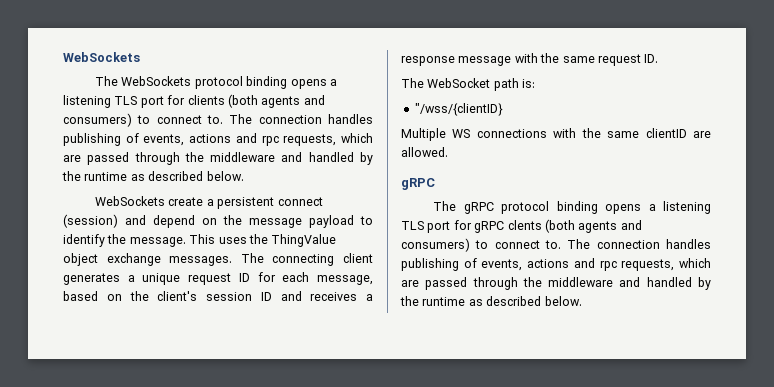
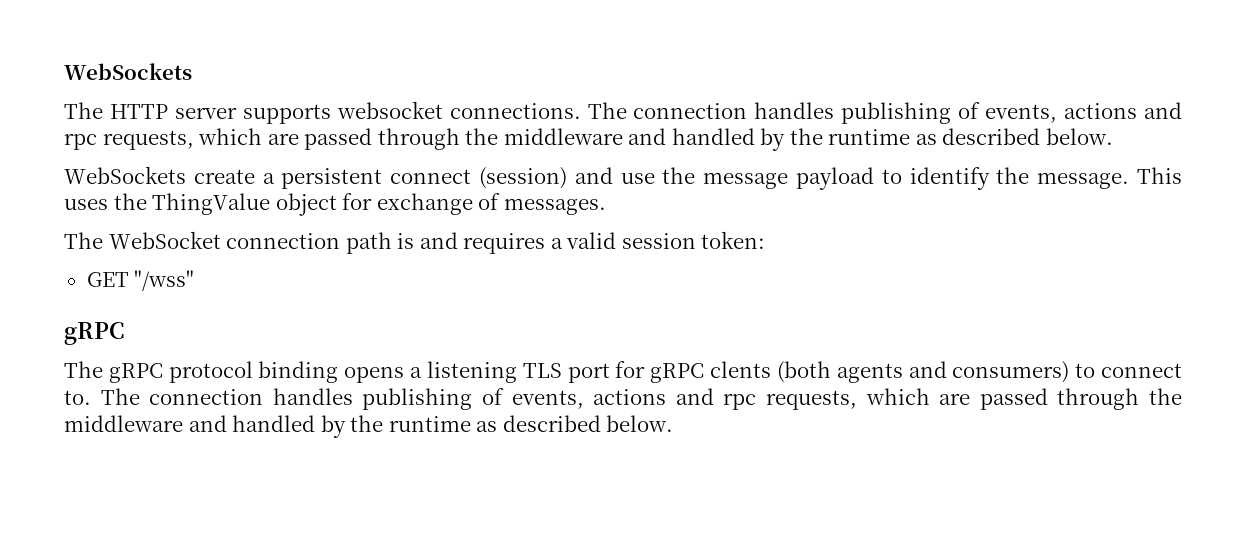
- The WebSockets protocol binding opens a listening TLS port for clients (both agents and consumers) to connect to.
+ The HTTP server supports websocket connections.
- WebSockets create a persistent connect (session) and depend on the message payload to identify the message.
+ WebSockets create a persistent connect (session) and use the message payload to identify the message.
- This uses the ThingValue object exchange messages. The connecting client generates a unique request ID for each message, based on the client's session ID and receives a response message with the same request ID.
- The WebSocket path is:
- "/wss/{clientID}
- Multiple WS connections with the same clientID are allowed.
+ This uses the ThingValue object for exchange of messages.
+ The WebSocket connection path is and requires a valid session token:
+ GET "/wss"

